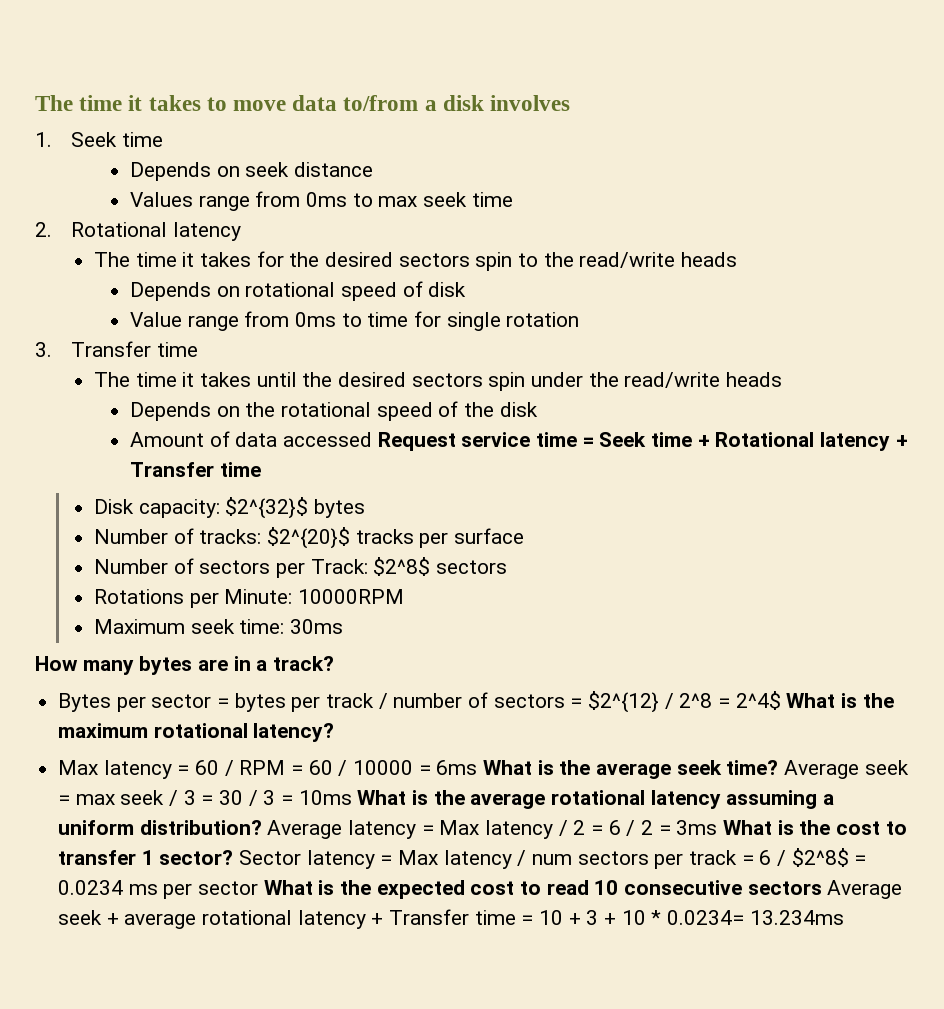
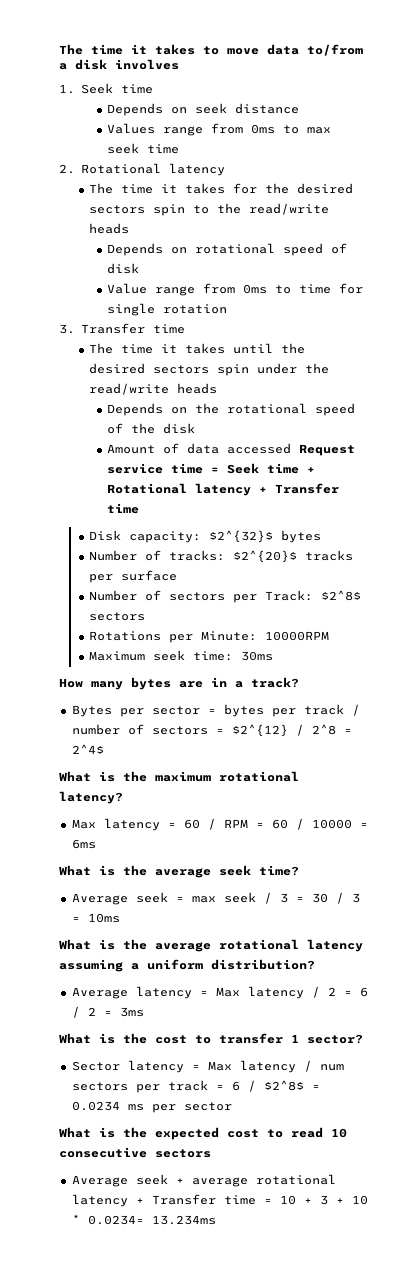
- Bytes per sector = bytes per track / number of sectors = $2^{12} / 2^8 = 2^4$ What is the maximum rotational latency?
+ Bytes per sector = bytes per track / number of sectors = $2^{12} / 2^8 = 2^4$
+ What is the maximum rotational latency?
- Max latency = 60 / RPM = 60 / 10000 = 6ms What is the average seek time? Average seek = max seek / 3 = 30 / 3 = 10ms What is the average rotational latency assuming a uniform distribution? Average latency = Max latency / 2 = 6 / 2 = 3ms What is the cost to transfer 1 sector? Sector latency = Max latency / num sectors per track = 6 / $2^8$ = 0.0234 ms per sector What is the expected cost to read 10 consecutive sectors Average seek + average rotational latency + Transfer time = 10 + 3 + 10 * 0.0234= 13.234ms
+ Max latency = 60 / RPM = 60 / 10000 = 6ms
+ What is the average seek time?
+ Average seek = max seek / 3 = 30 / 3 = 10ms
+ What is the average rotational latency assuming a uniform distribution?
+ Average latency = Max latency / 2 = 6 / 2 = 3ms
+ What is the cost to transfer 1 sector?
+ Sector latency = Max latency / num sectors per track = 6 / $2^8$ = 0.0234 ms per sector
+ What is the expected cost to read 10 consecutive sectors
+ Average seek + average rotational latency + Transfer time = 10 + 3 + 10 * 0.0234= 13.234ms

